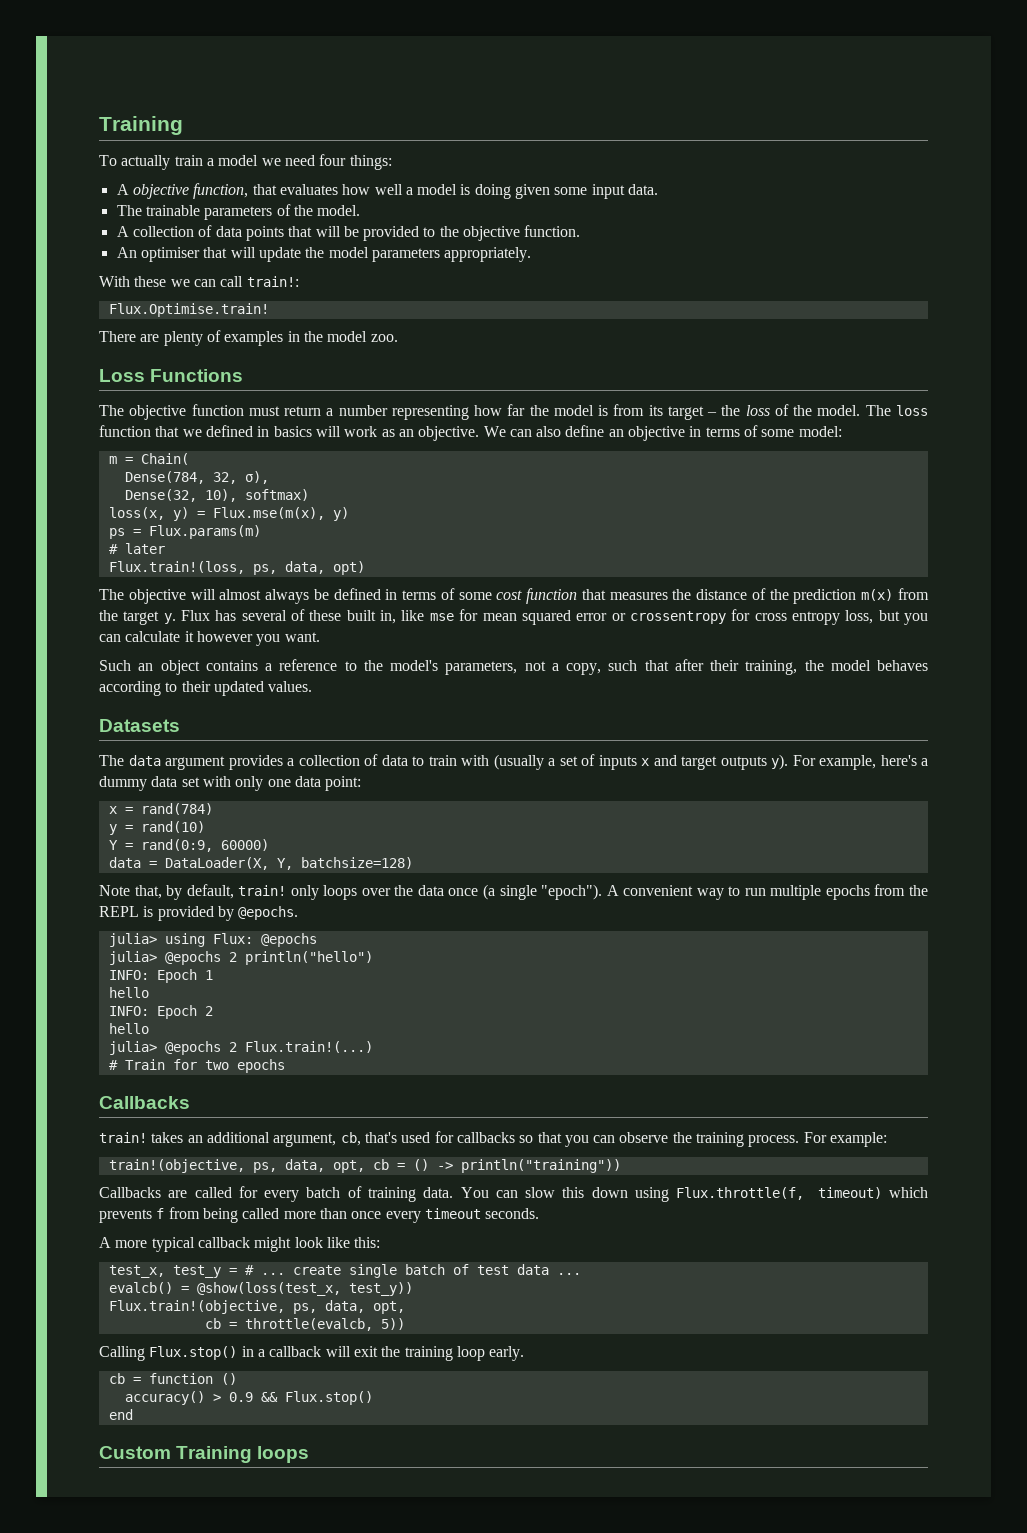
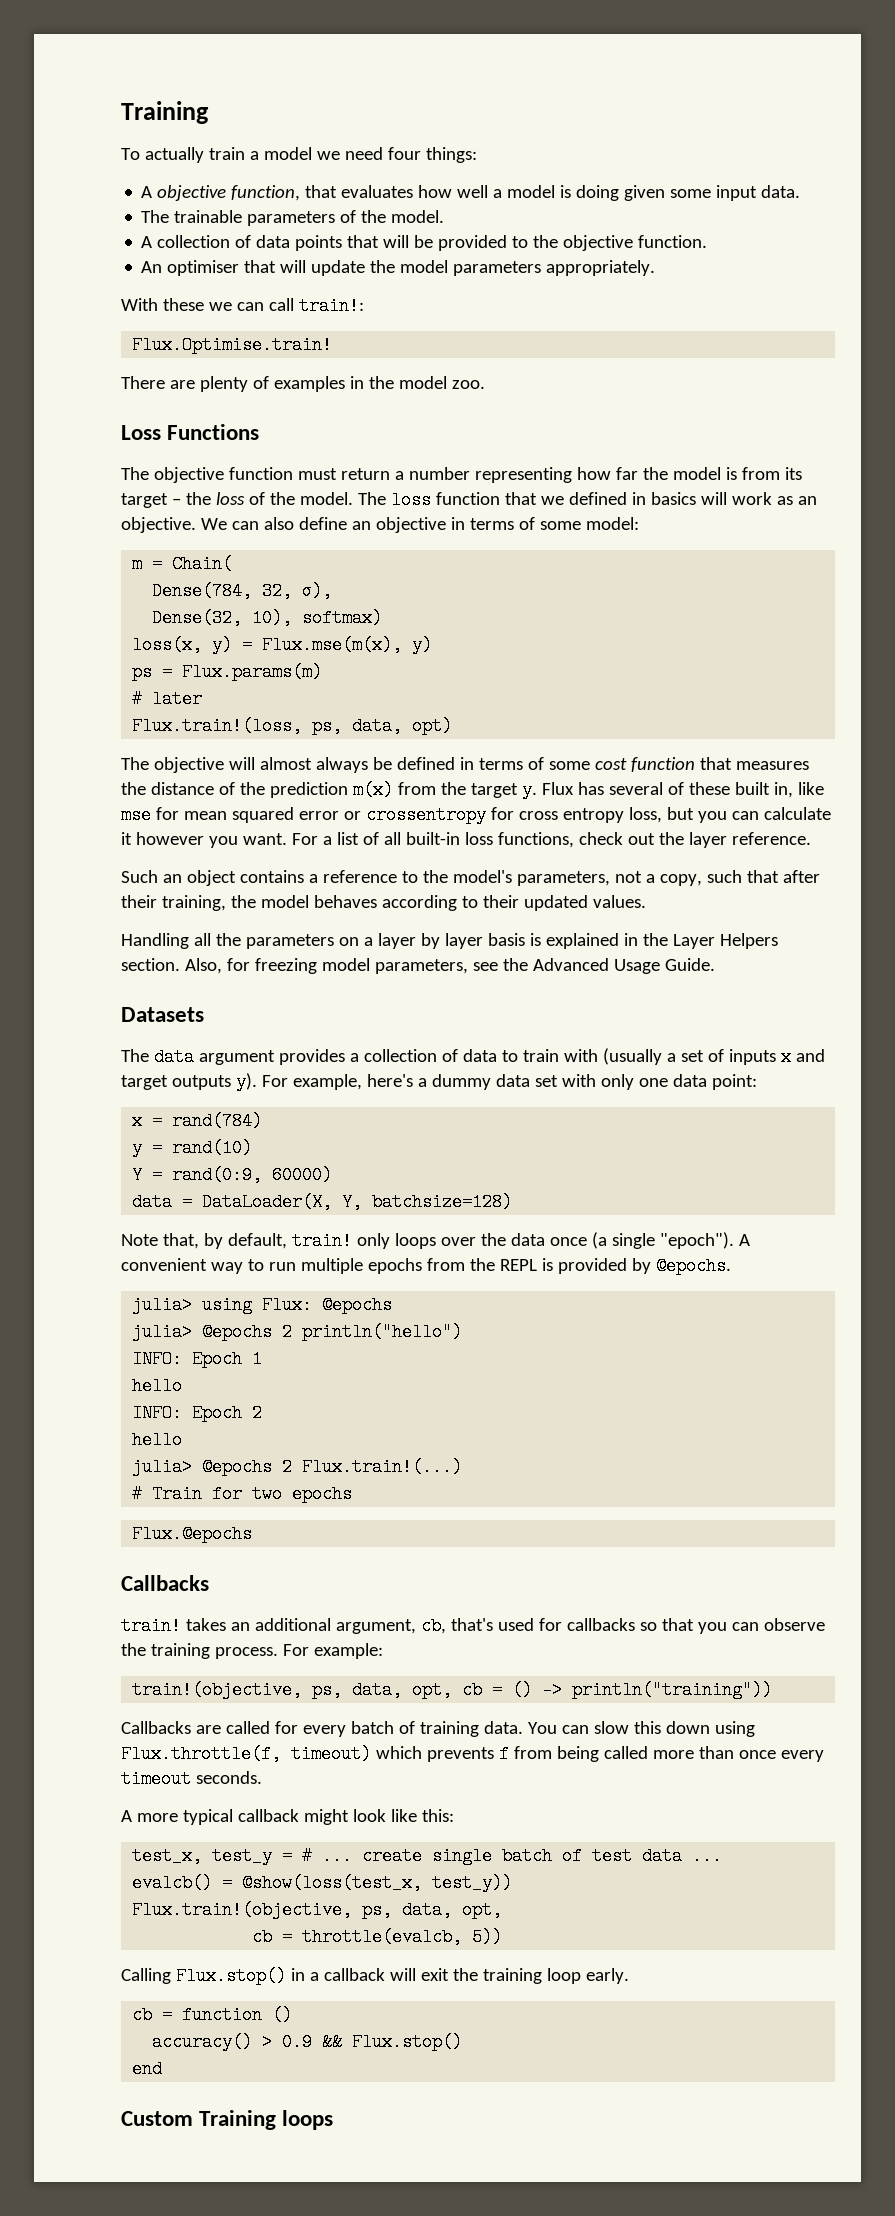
+ For a list of all built-in loss functions, check out the layer reference.
+ Handling all the parameters on a layer by layer basis is explained in the Layer Helpers section. Also, for freezing model parameters, see the Advanced Usage Guide.
+ Flux.@epochs

